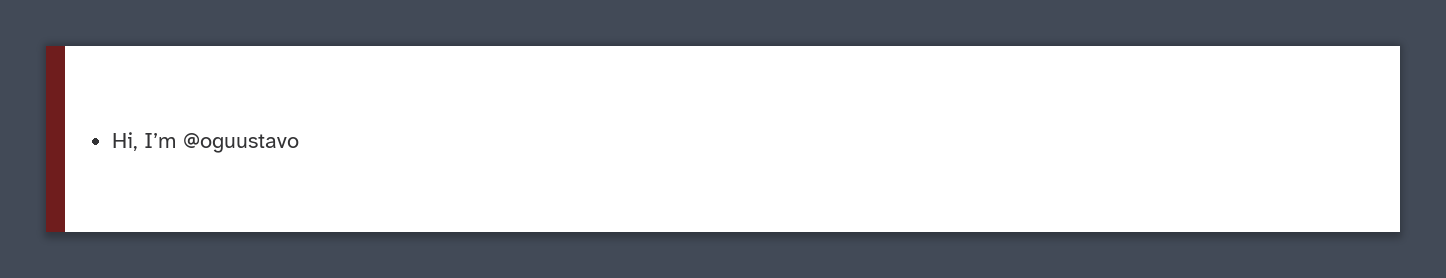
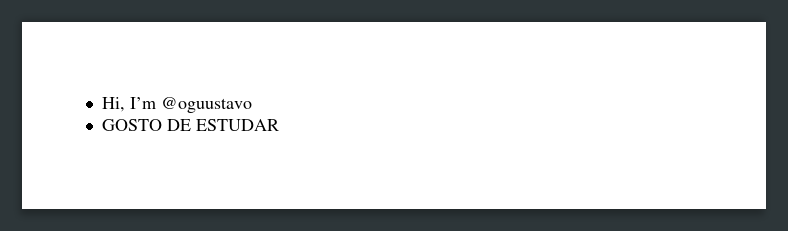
+ GOSTO DE ESTUDAR

